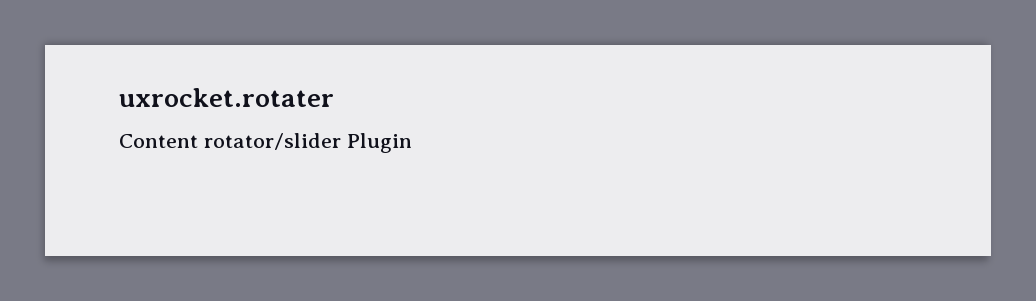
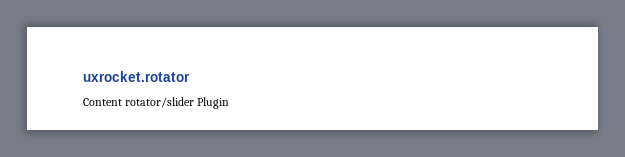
- uxrocket.rotater
+ uxrocket.rotator

